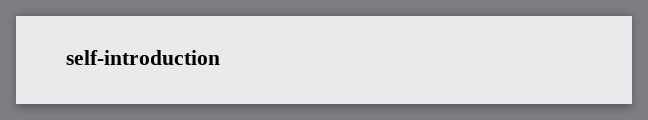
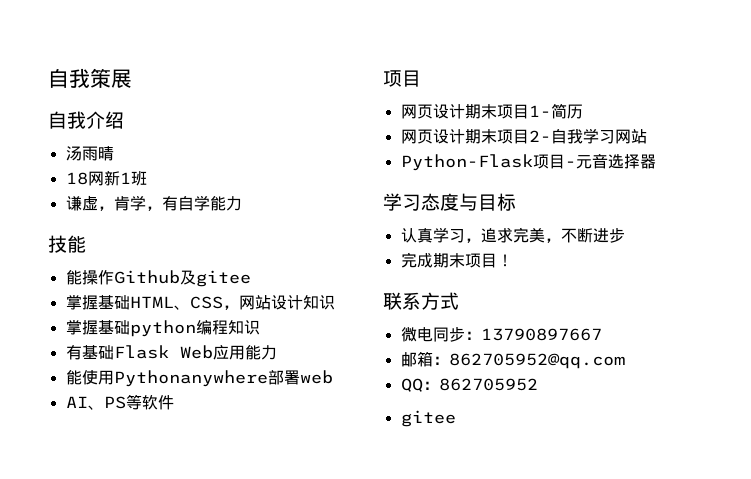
- self-introduction
+ 自我策展
+ 自我介绍
+ 汤雨晴
+ 18网新1班
+ 谦虚，肯学，有自学能力
+ 技能
+ 能操作Github及gitee
+ 掌握基础HTML、CSS，网站设计知识
+ 掌握基础python编程知识
+ 有基础Flask Web应用能力
+ 能使用Pythonanywhere部署web
+ AI、PS等软件
+ 项目
+ 网页设计期末项目1-简历
+ 网页设计期末项目2-自我学习网站
+ Python-Flask项目-元音选择器
+ 学习态度与目标
+ 认真学习，追求完美，不断进步
+ 完成期末项目！
+ 联系方式
+ 微电同步：13790897667
+ 邮箱：862705952@qq.com
+ QQ：862705952
+ gitee

